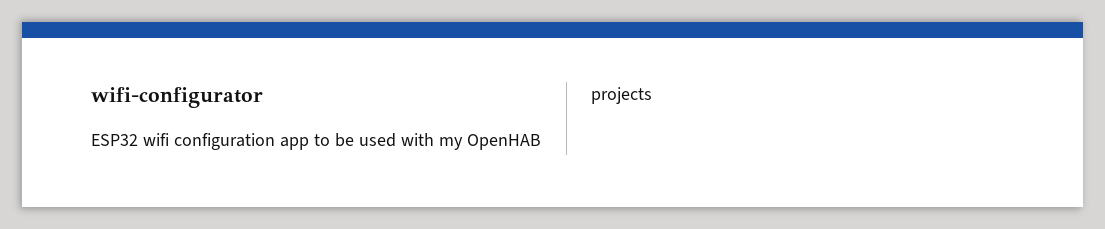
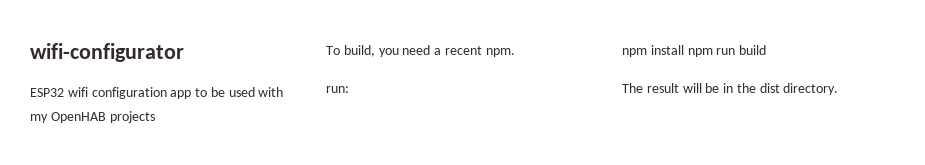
+ To build, you need a recent npm.
+ run:
+ npm install npm run build
+ The result will be in the dist directory.

